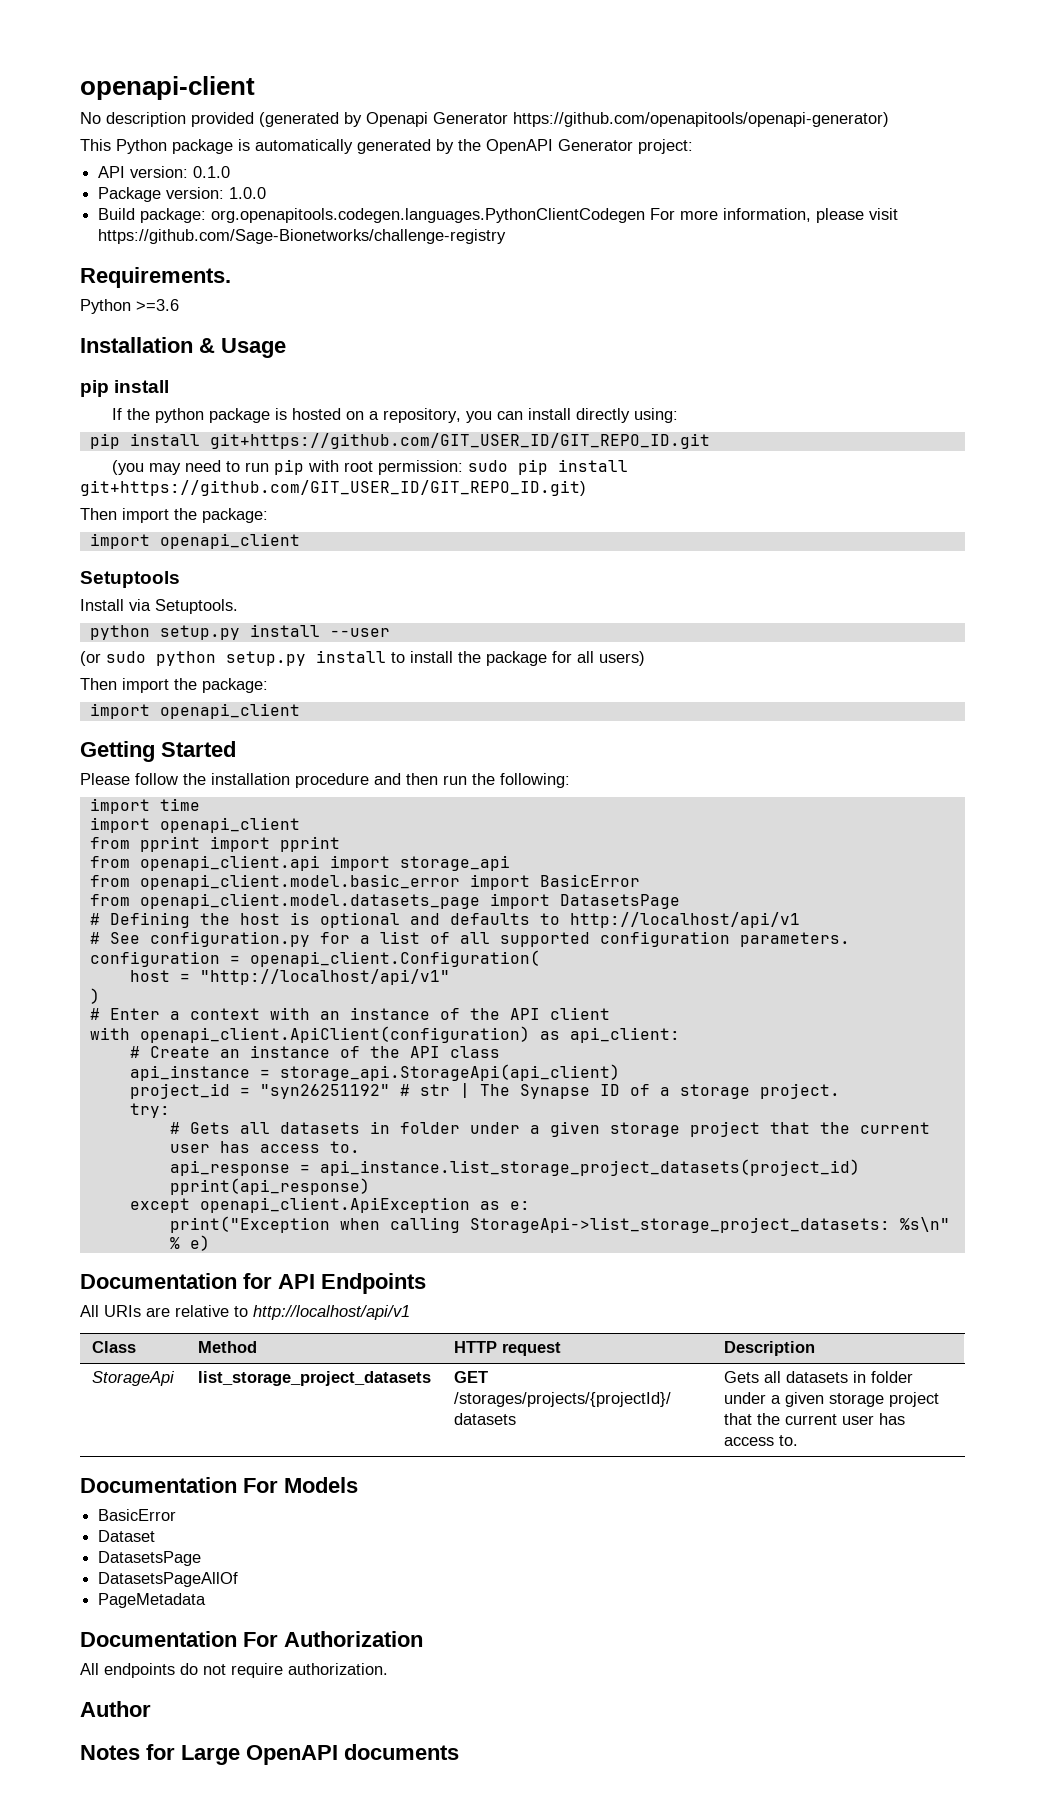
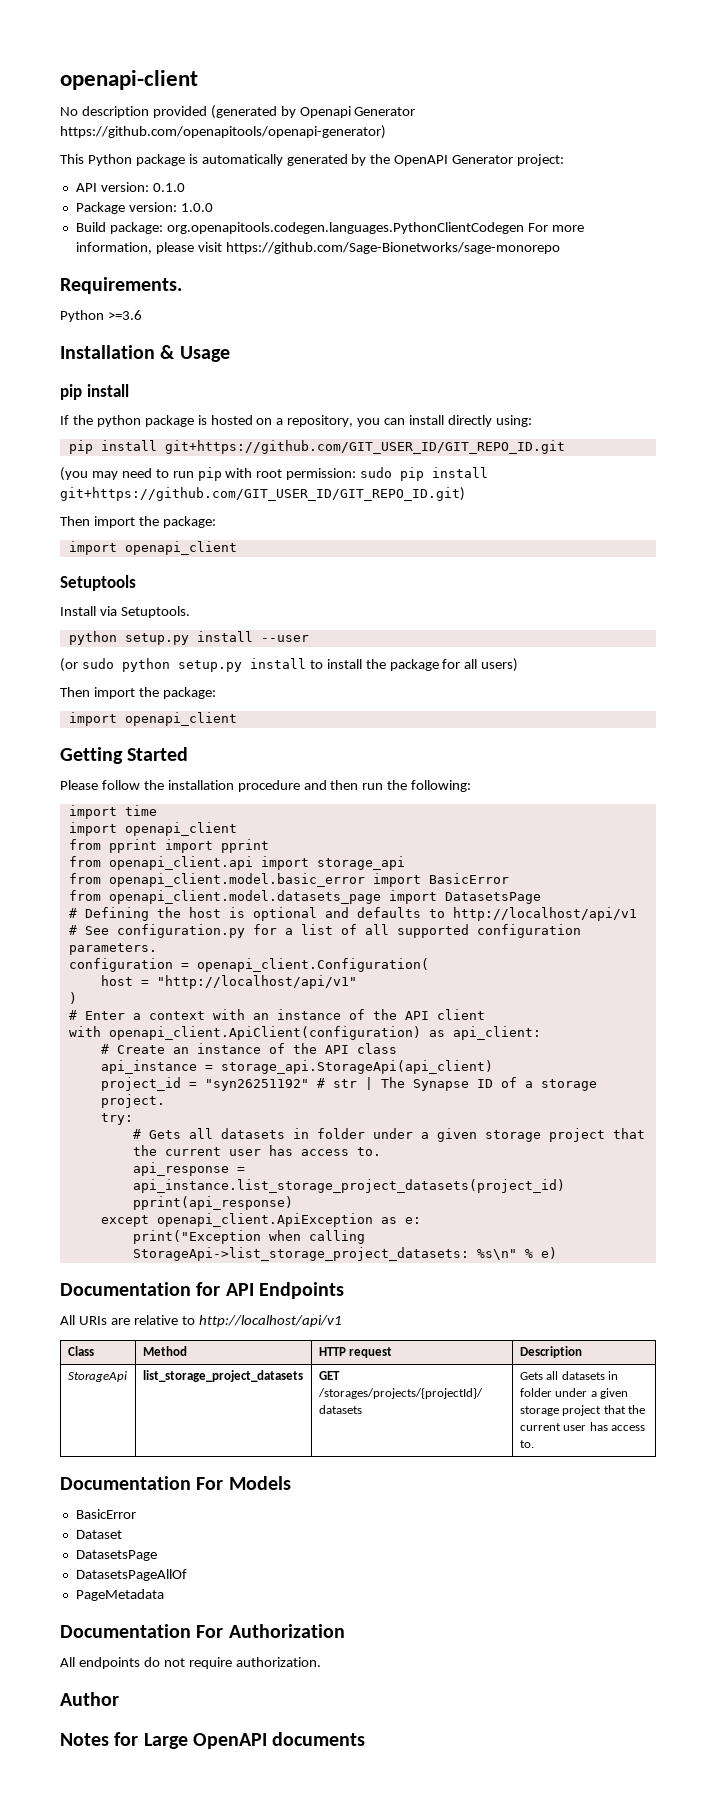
- Build package: org.openapitools.codegen.languages.PythonClientCodegen For more information, please visit https://github.com/Sage-Bionetworks/challenge-registry
+ Build package: org.openapitools.codegen.languages.PythonClientCodegen For more information, please visit https://github.com/Sage-Bionetworks/sage-monorepo

